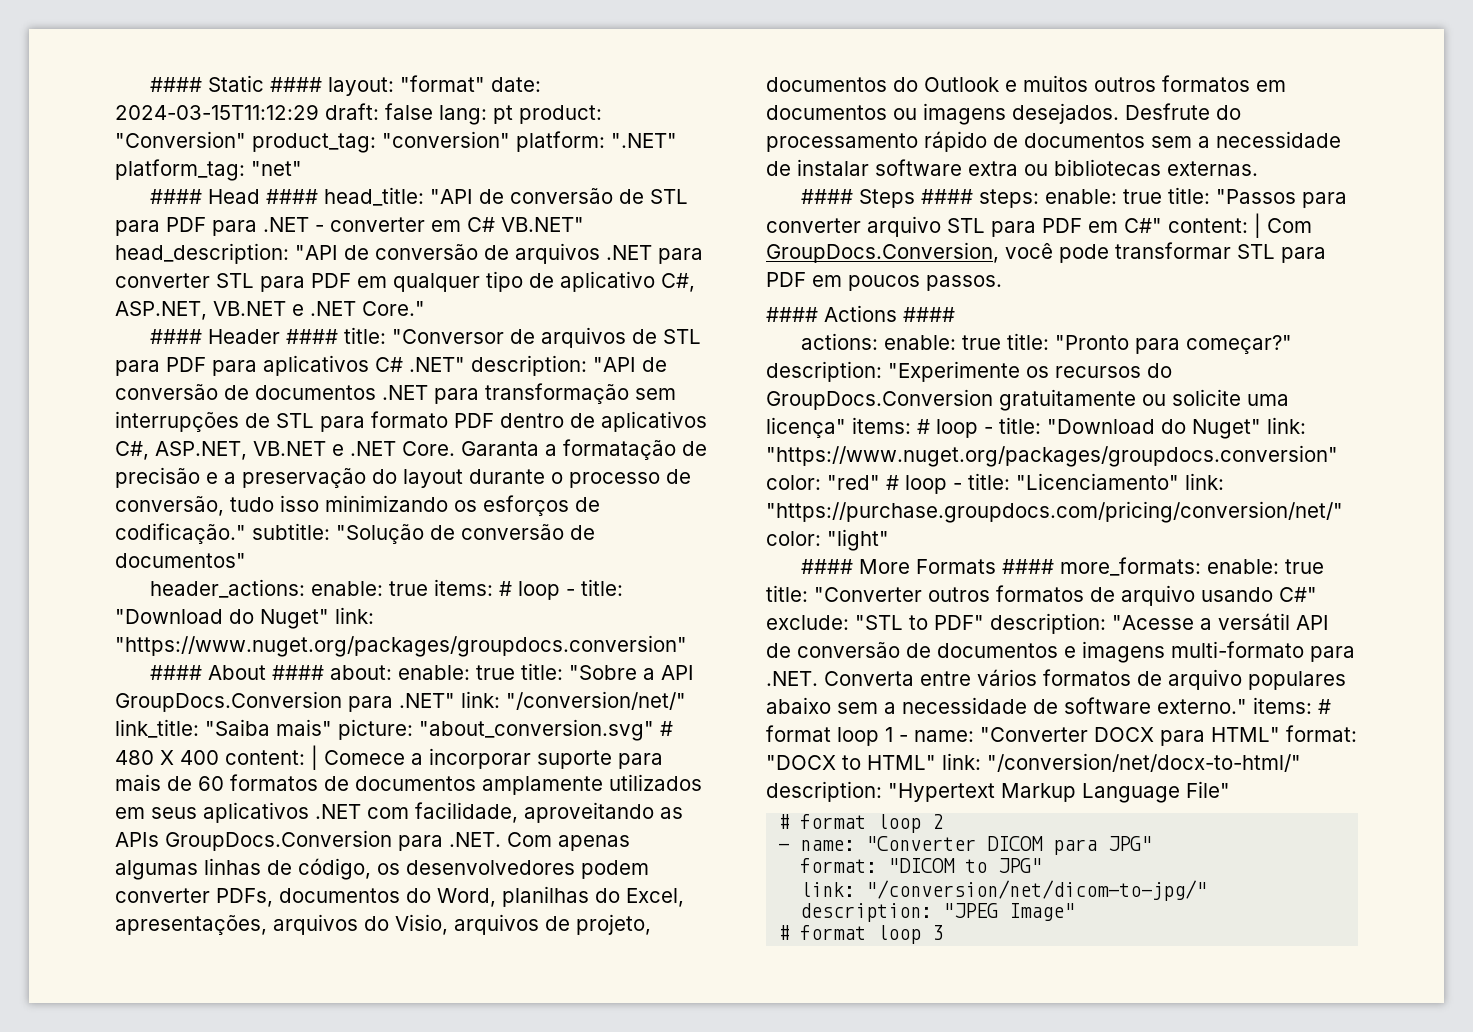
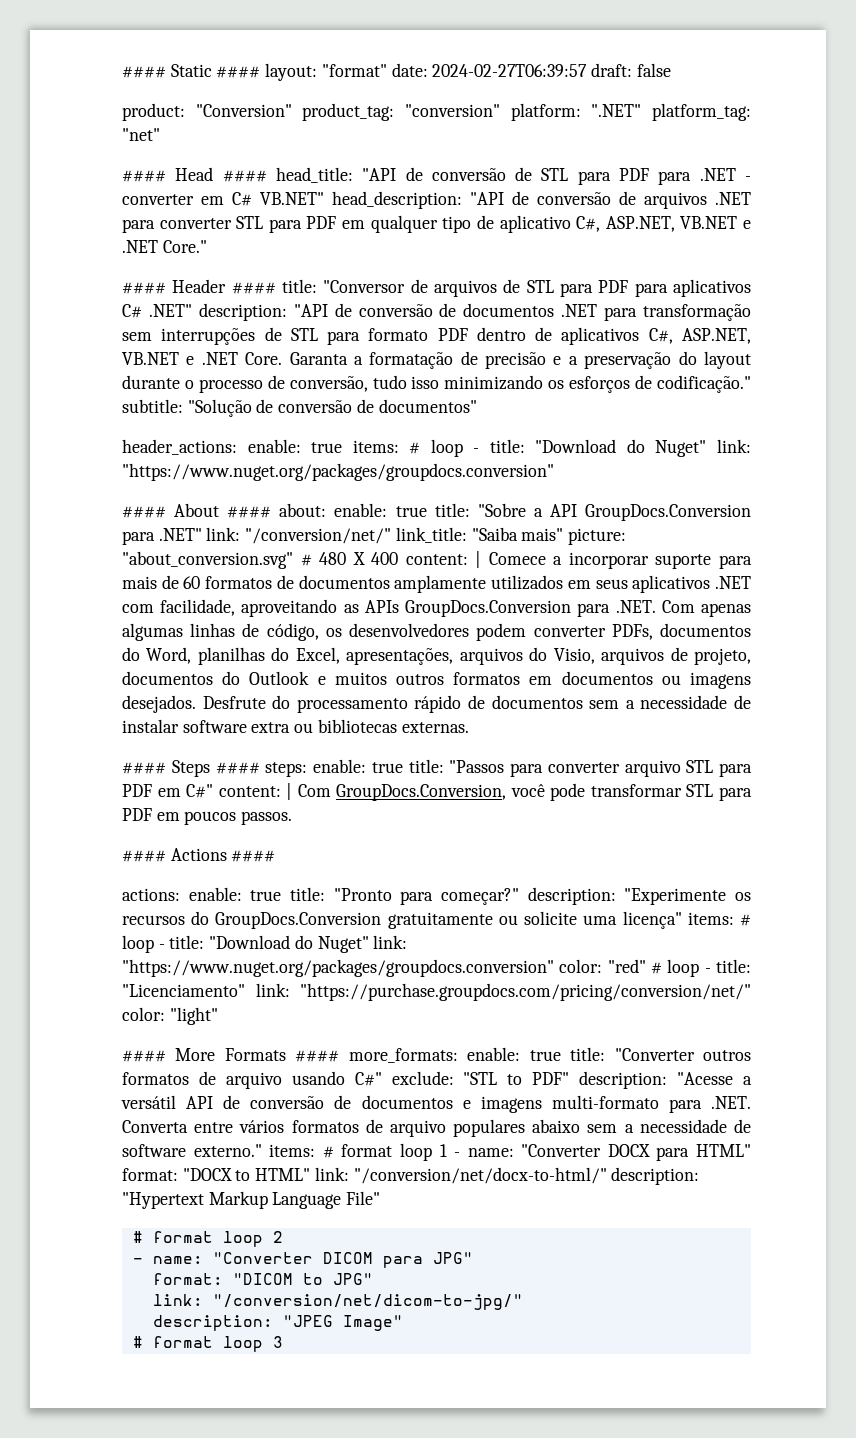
- #### Static #### layout: "format" date: 2024-03-15T11:12:29 draft: false lang: pt product: "Conversion" product_tag: "conversion" platform: ".NET" platform_tag: "net"
+ #### Static #### layout: "format" date: 2024-02-27T06:39:57 draft: false
+ product: "Conversion" product_tag: "conversion" platform: ".NET" platform_tag: "net"

